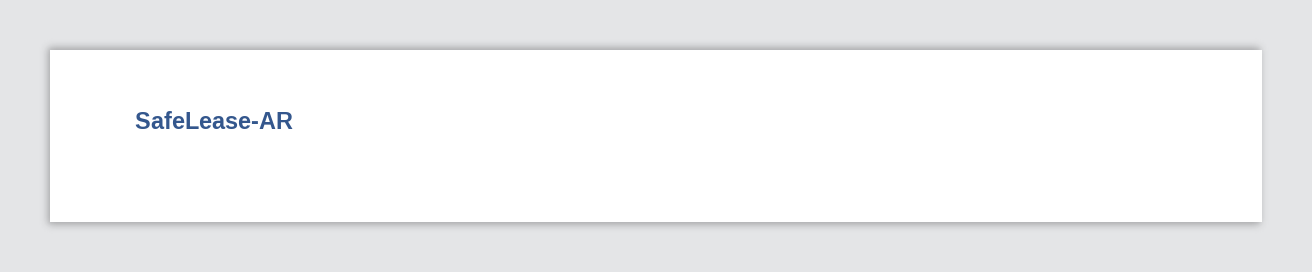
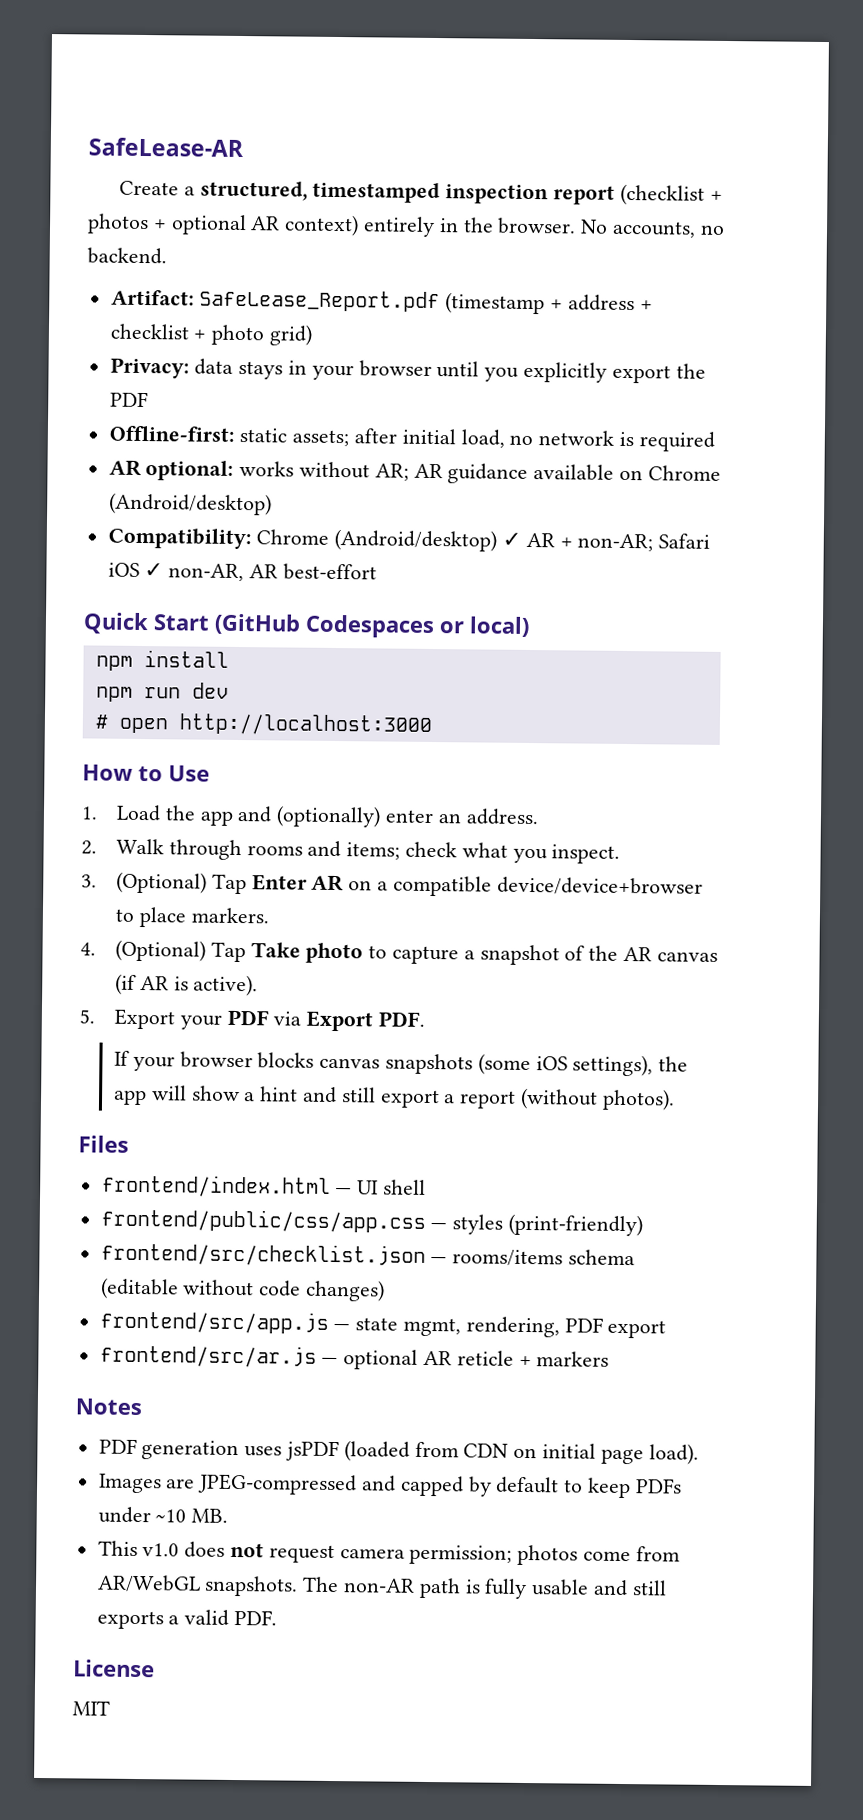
+ Create a structured, timestamped inspection report (checklist + photos + optional AR context) entirely in the browser. No accounts, no backend.
+ Artifact: SafeLease_Report.pdf (timestamp + address + checklist + photo grid)
+ Privacy: data stays in your browser until you explicitly export the PDF
+ Offline-first: static assets; after initial load, no network is required
+ AR optional: works without AR; AR guidance available on Chrome (Android/desktop)
+ Compatibility: Chrome (Android/desktop) ✓ AR + non-AR; Safari iOS ✓ non-AR, AR best-effort
+ Quick Start (GitHub Codespaces or local)
+ npm install
+ npm run dev
+ # open http://localhost:3000
+ How to Use
+ 1. Load the app and (optionally) enter an address.
+ 2. Walk through rooms and items; check what you inspect.
+ 3. (Optional) Tap Enter AR on a compatible device/device+browser to place markers.
+ 4. (Optional) Tap Take photo to capture a snapshot of the AR canvas (if AR is active).
+ 5. Export your PDF via Export PDF.
+ If your browser blocks canvas snapshots (some iOS settings), the app will show a hint and still export a report (without photos).
+ Files
+ frontend/index.html — UI shell
+ frontend/public/css/app.css — styles (print-friendly)
+ frontend/src/checklist.json — rooms/items schema (editable without code changes)
+ frontend/src/app.js — state mgmt, rendering, PDF export
+ frontend/src/ar.js — optional AR reticle + markers
+ Notes
+ PDF generation uses jsPDF (loaded from CDN on initial page load).
+ Images are JPEG-compressed and capped by default to keep PDFs under ~10 MB.
+ This v1.0 does not request camera permission; photos come from AR/WebGL snapshots. The non-AR path is fully usable and still exports a valid PDF.
+ License
+ MIT

